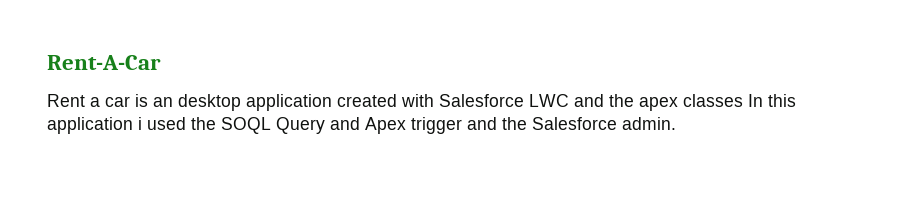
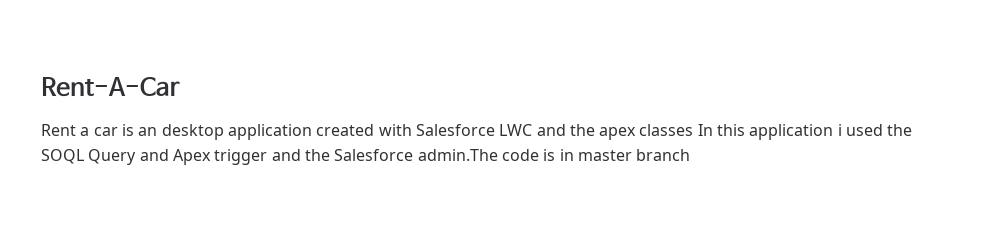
- Rent a car is an desktop application created with Salesforce LWC and the apex classes In this application i used the SOQL Query and Apex trigger and the Salesforce admin.
+ Rent a car is an desktop application created with Salesforce LWC and the apex classes In this application i used the SOQL Query and Apex trigger and the Salesforce admin.The code is in master branch

